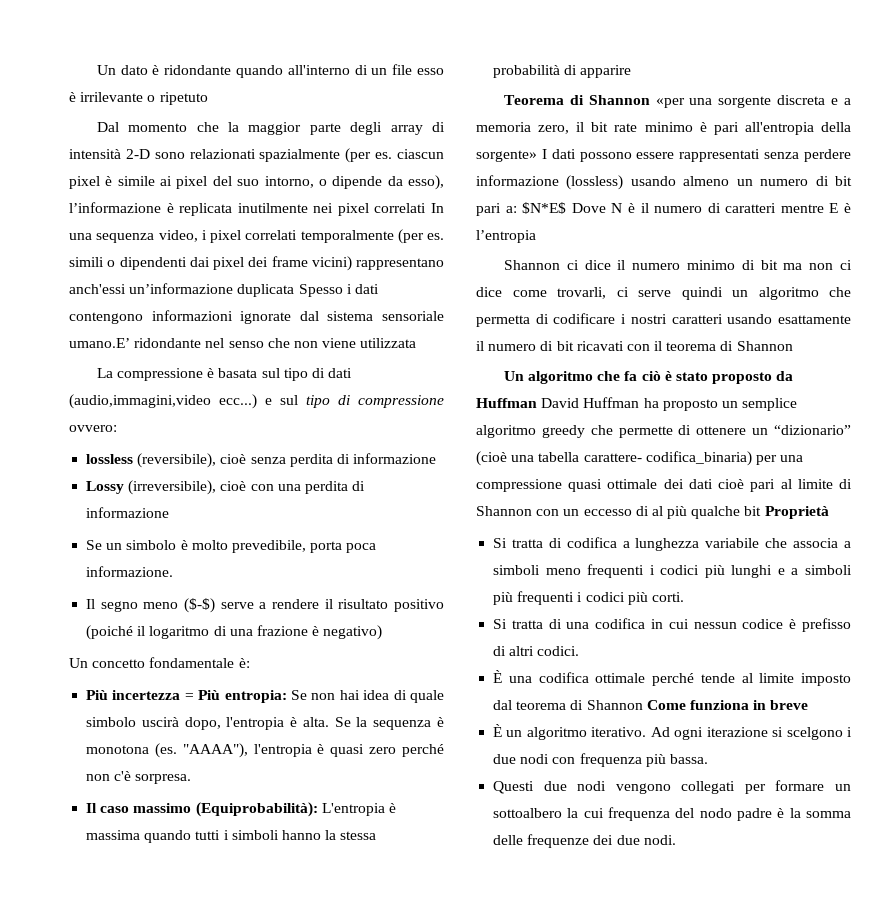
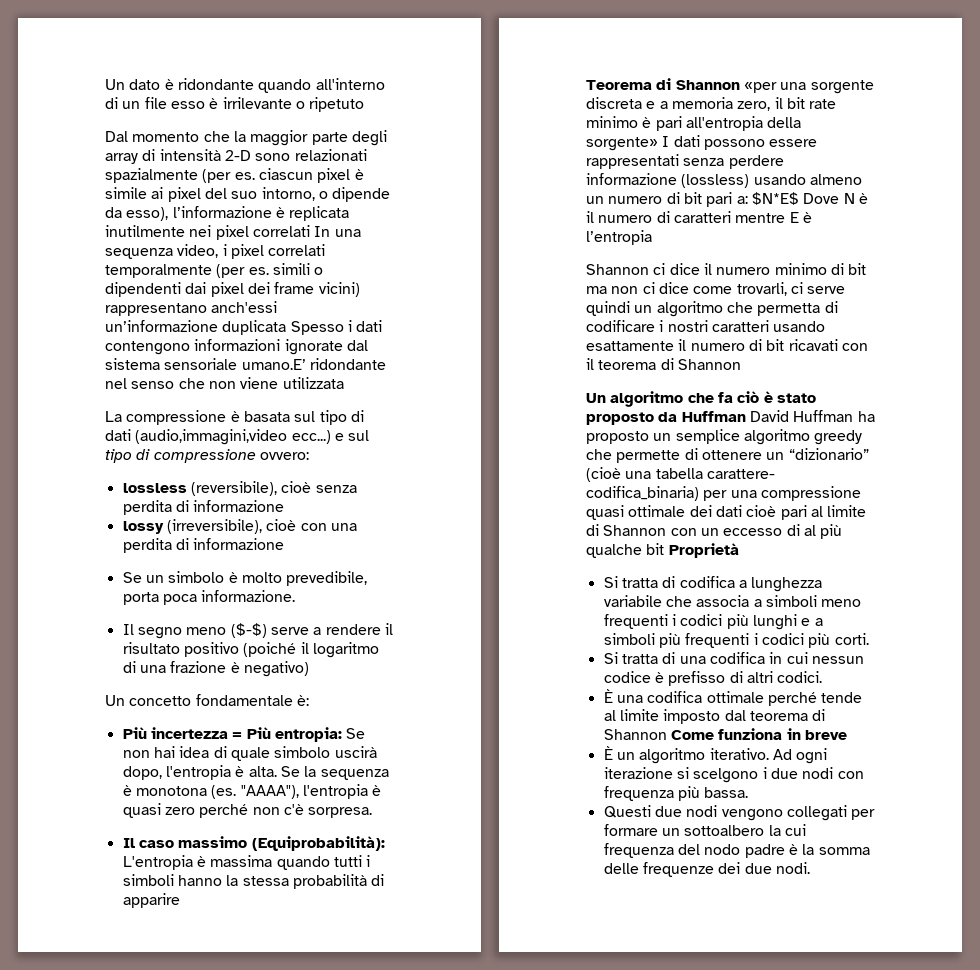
- Lossy (irreversibile), cioè con una perdita di informazione
+ lossy (irreversibile), cioè con una perdita di informazione

